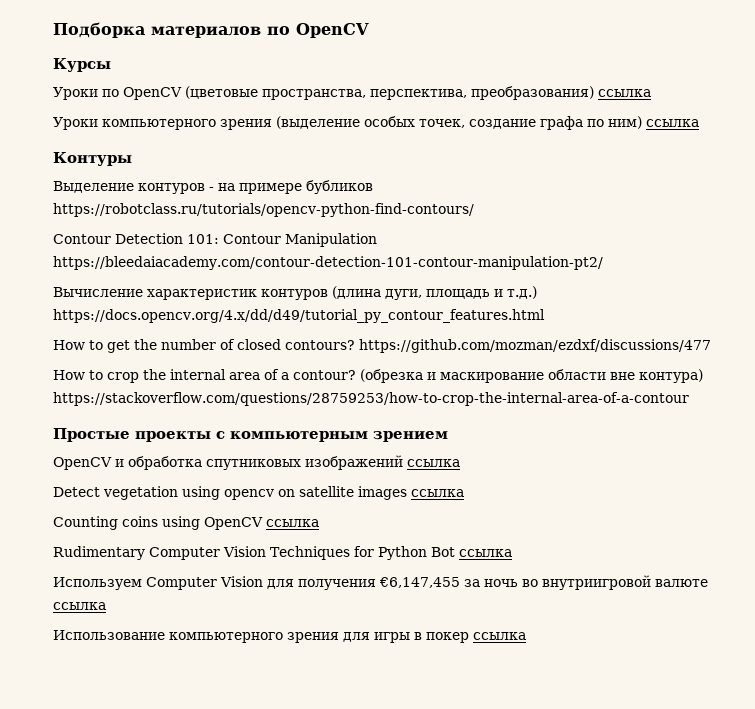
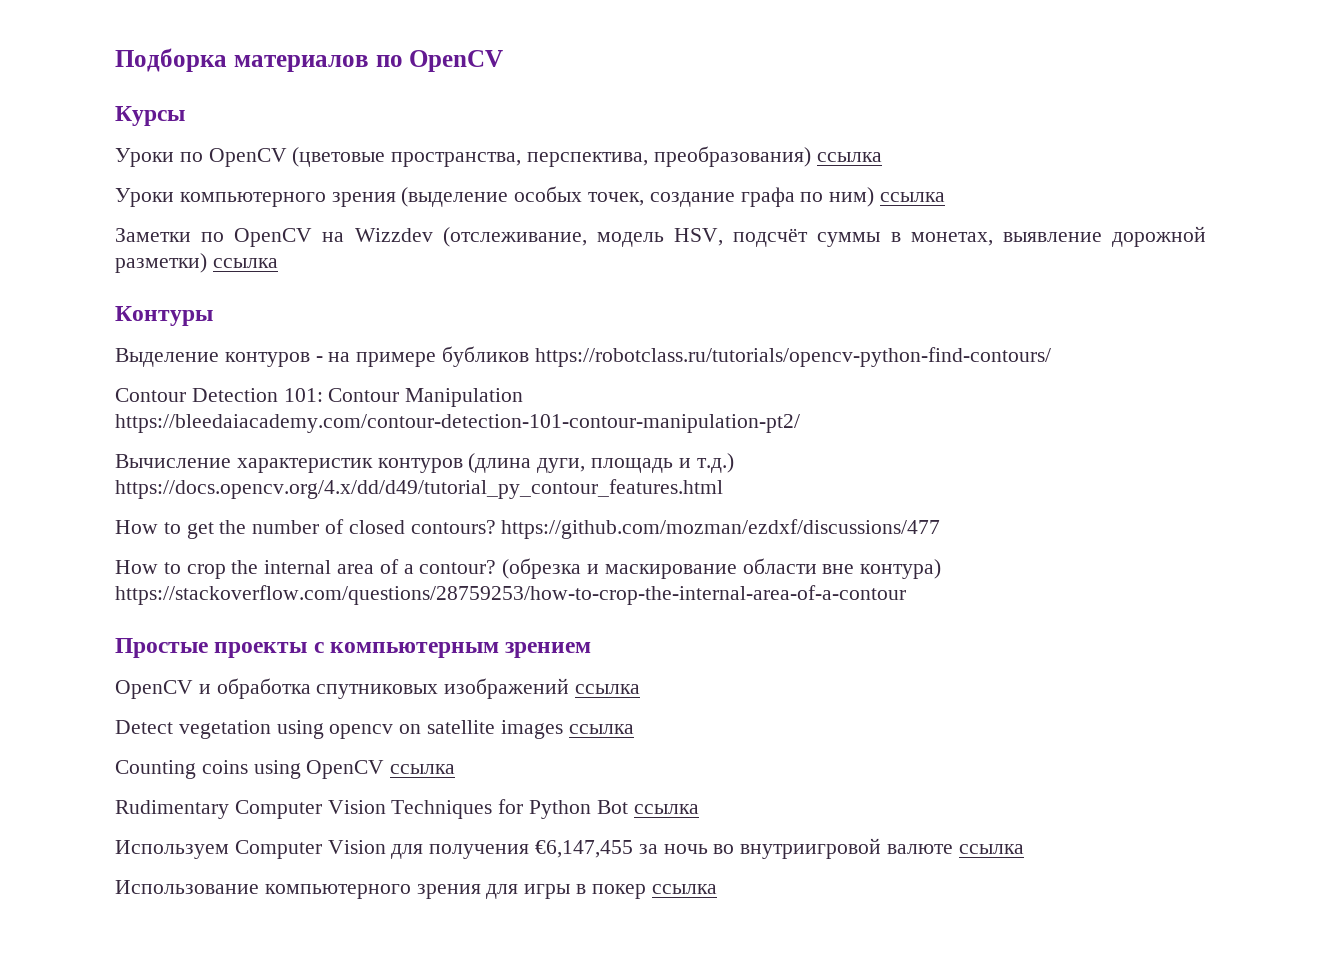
+ Заметки по OpenCV на Wizzdev (отслеживание, модель HSV, подсчёт суммы в монетах, выявление дорожной разметки) ссылка

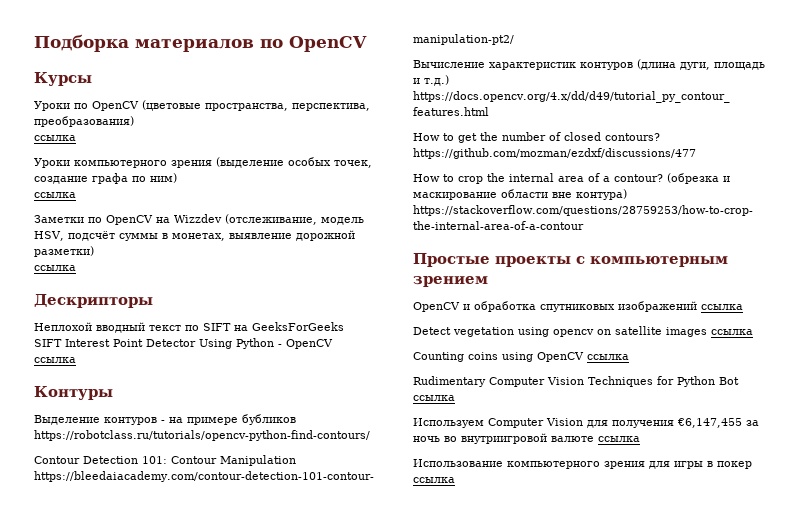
- Уроки по OpenCV (цветовые пространства, перспектива, преобразования) ссылка
+ Уроки по OpenCV (цветовые пространства, перспектива, преобразования)
+ ссылка
- Уроки компьютерного зрения (выделение особых точек, создание графа по ним) ссылка
+ Уроки компьютерного зрения (выделение особых точек, создание графа по ним)
+ ссылка
- Заметки по OpenCV на Wizzdev (отслеживание, модель HSV, подсчёт суммы в монетах, выявление дорожной разметки) ссылка
+ Заметки по OpenCV на Wizzdev (отслеживание, модель HSV, подсчёт суммы в монетах, выявление дорожной разметки)
+ ссылка
+ Дескрипторы
+ Неплохой вводный текст по SIFT на GeeksForGeeks
+ SIFT Interest Point Detector Using Python - OpenCV
+ ссылка

